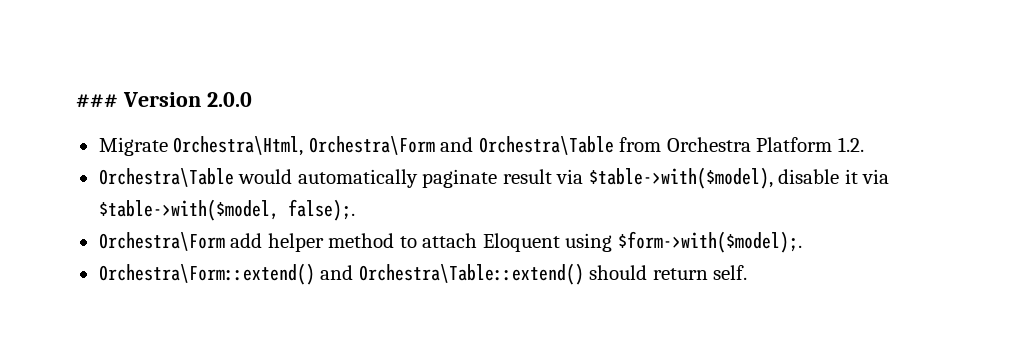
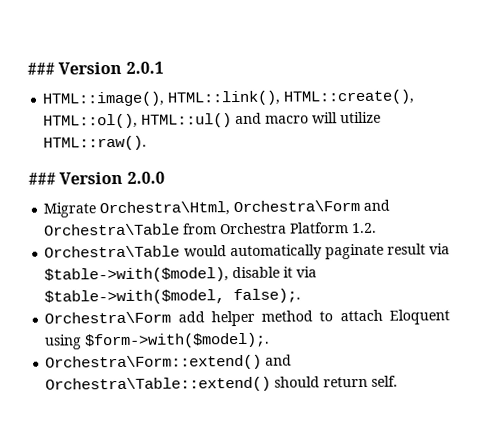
+ ### Version 2.0.1
+ HTML::image(), HTML::link(), HTML::create(), HTML::ol(), HTML::ul() and macro will utilize HTML::raw().

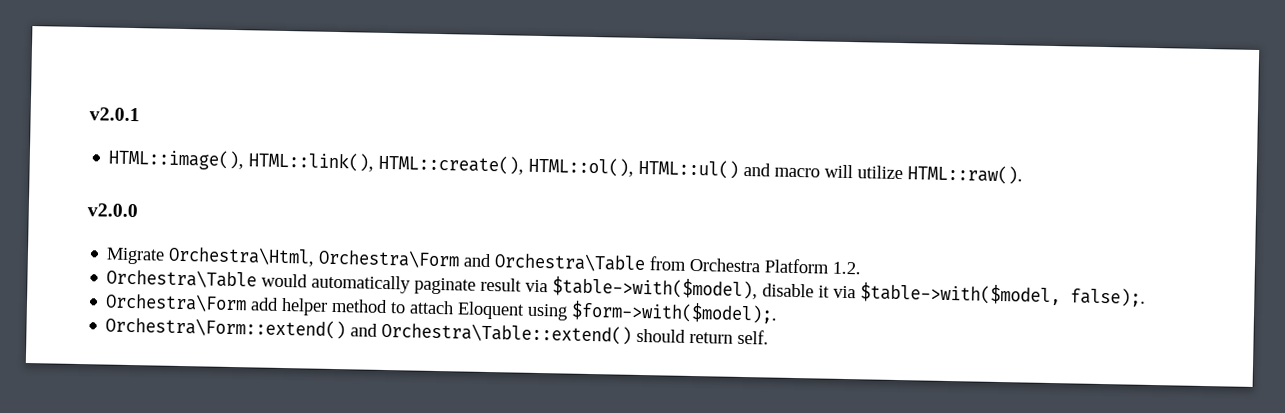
- ### Version 2.0.1
+ v2.0.1
- ### Version 2.0.0
+ v2.0.0

